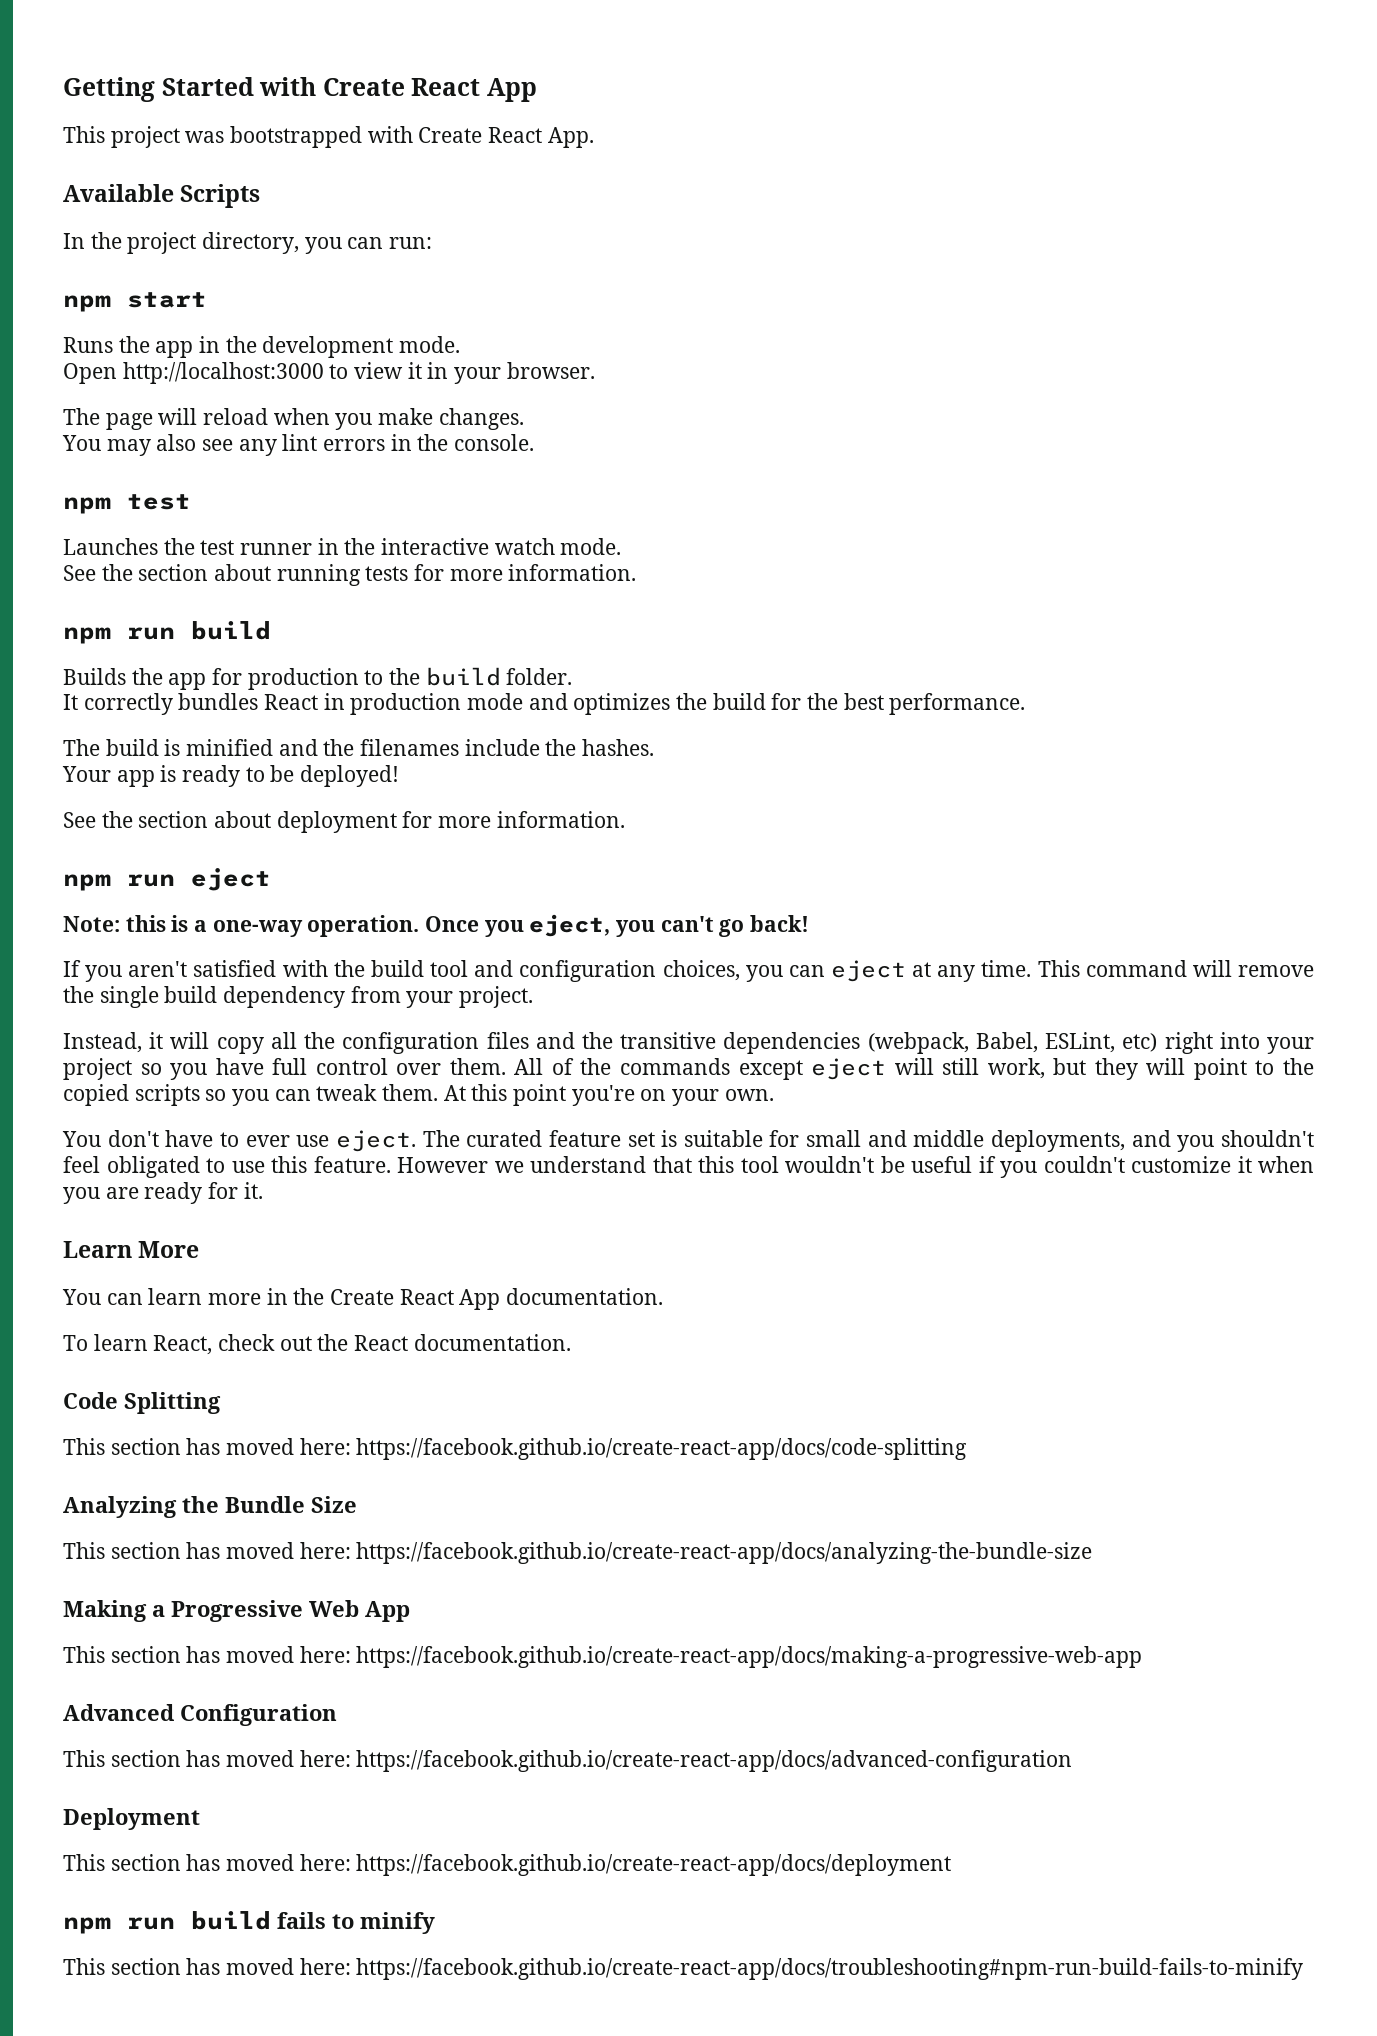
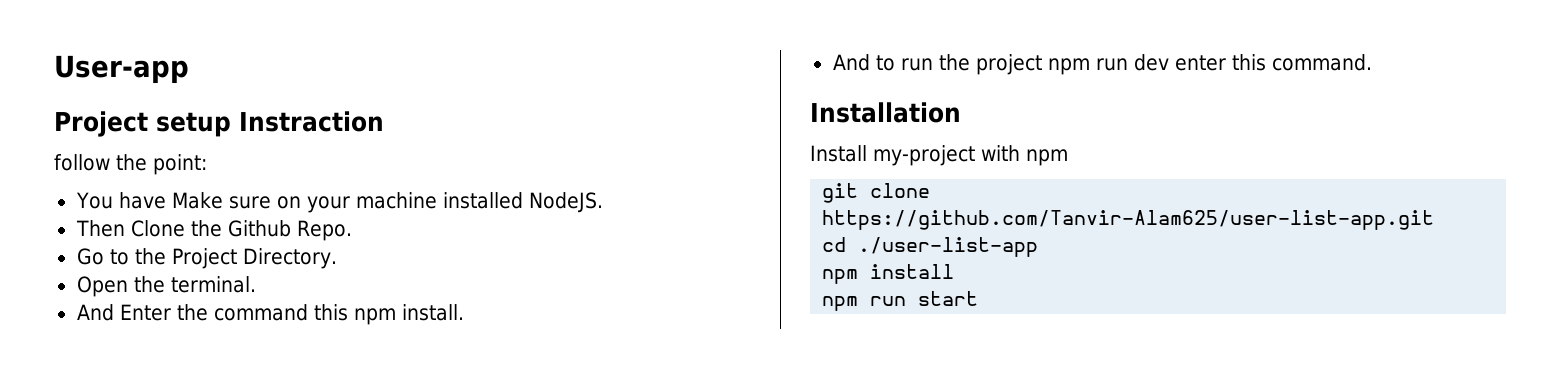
- Getting Started with Create React App
- This project was bootstrapped with Create React App.
- Available Scripts
- In the project directory, you can run:
- npm start
- Runs the app in the development mode.
- Open http://localhost:3000 to view it in your browser.
- The page will reload when you make changes.
- You may also see any lint errors in the console.
- npm test
- Launches the test runner in the interactive watch mode.
- See the section about running tests for more information.
- npm run build
- Builds the app for production to the build folder.
- It correctly bundles React in production mode and optimizes the build for the best performance.
- The build is minified and the filenames include the hashes.
- Your app is ready to be deployed!
- See the section about deployment for more information.
- npm run eject
- Note: this is a one-way operation. Once you eject, you can't go back!
- If you aren't satisfied with the build tool and configuration choices, you can eject at any time. This command will remove the single build dependency from your project.
- Instead, it will copy all the configuration files and the transitive dependencies (webpack, Babel, ESLint, etc) right into your project so you have full control over them. All of the commands except eject will still work, but they will point to the copied scripts so you can tweak them. At this point you're on your own.
- You don't have to ever use eject. The curated feature set is suitable for small and middle deployments, and you shouldn't feel obligated to use this feature. However we understand that this tool wouldn't be useful if you couldn't customize it when you are ready for it.
- Learn More
- You can learn more in the Create React App documentation.
- To learn React, check out the React documentation.
- Code Splitting
- This section has moved here: https://facebook.github.io/create-react-app/docs/code-splitting
- Analyzing the Bundle Size
- This section has moved here: https://facebook.github.io/create-react-app/docs/analyzing-the-bundle-size
- Making a Progressive Web App
- This section has moved here: https://facebook.github.io/create-react-app/docs/making-a-progressive-web-app
- Advanced Configuration
- This section has moved here: https://facebook.github.io/create-react-app/docs/advanced-configuration
- Deployment
- This section has moved here: https://facebook.github.io/create-react-app/docs/deployment
- npm run build fails to minify
- This section has moved here: https://facebook.github.io/create-react-app/docs/troubleshooting#npm-run-build-fails-to-minify
+ User-app
+ Project setup Instraction
+ follow the point:
+ You have Make sure on your machine installed NodeJS.
+ Then Clone the Github Repo.
+ Go to the Project Directory.
+ Open the terminal.
+ And Enter the command this npm install.
+ And to run the project npm run dev enter this command.
+ Installation
+ Install my-project with npm
+ git clone https://github.com/Tanvir-Alam625/user-list-app.git
+ cd ./user-list-app
+ npm install
+ npm run start

